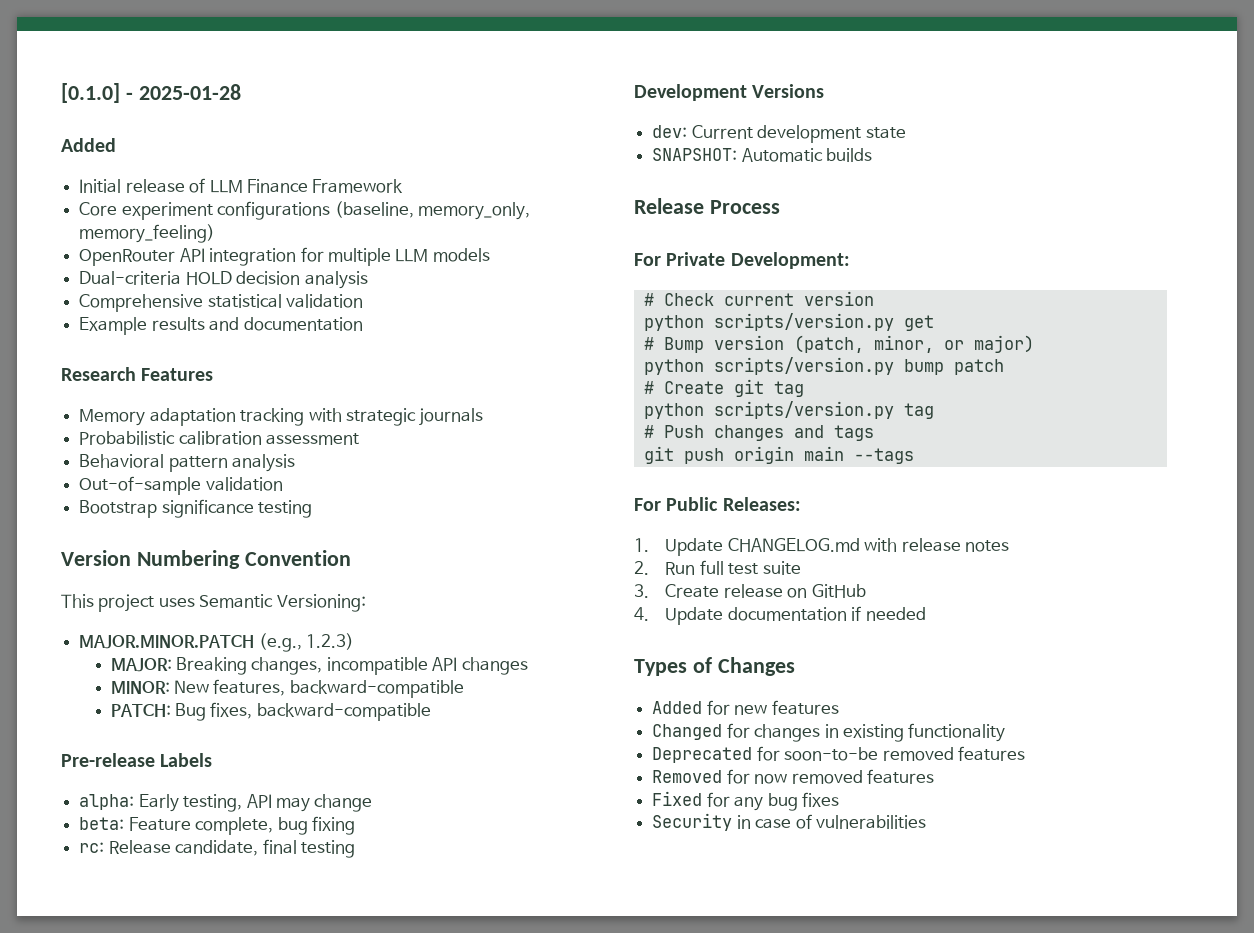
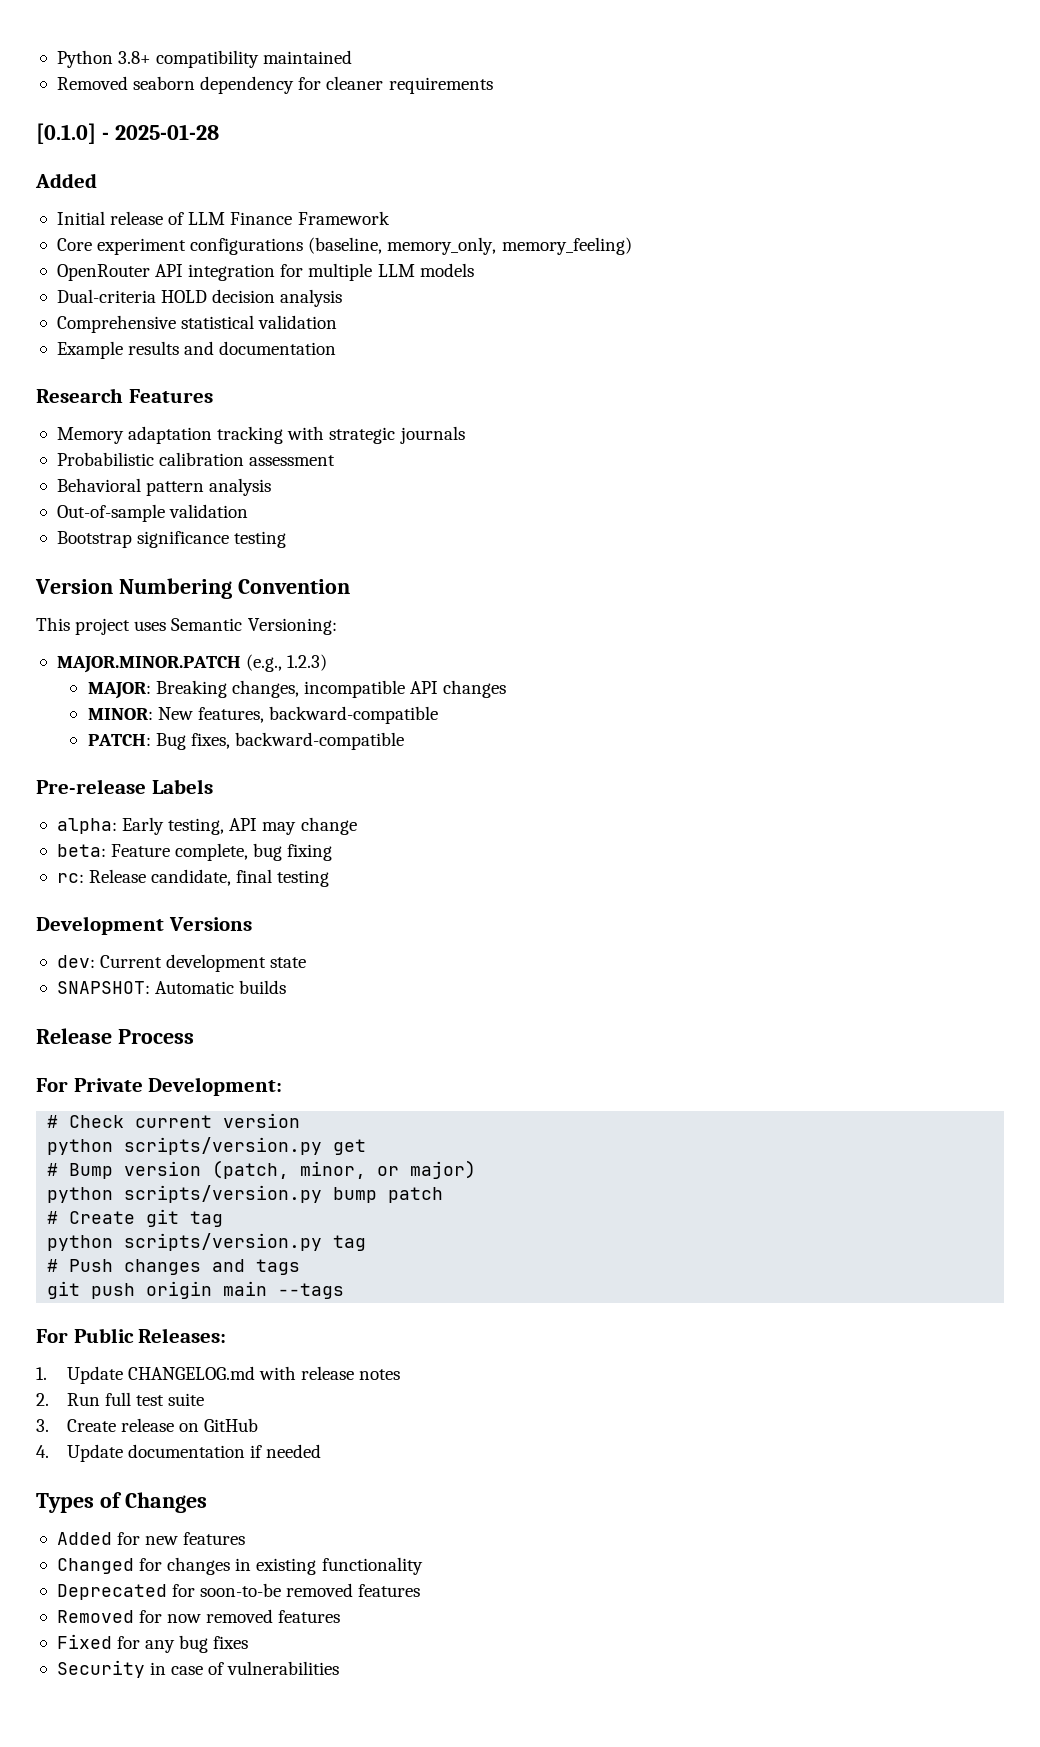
+ Python 3.8+ compatibility maintained
+ Removed seaborn dependency for cleaner requirements

